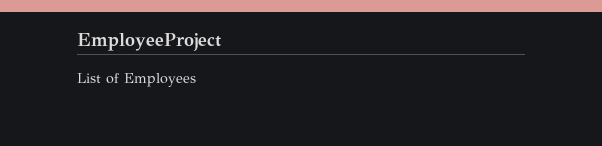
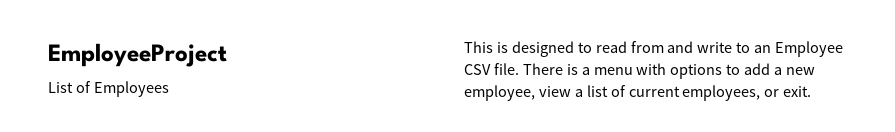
+ This is designed to read from and write to an Employee CSV file. There is a menu with options to add a new employee, view a list of current employees, or exit.

